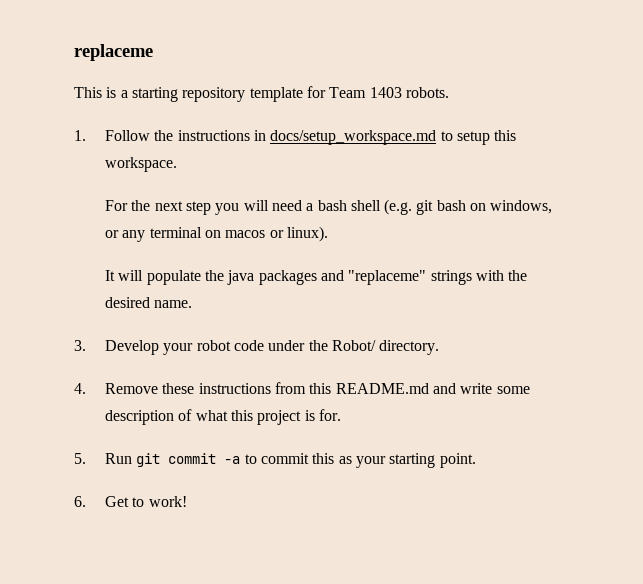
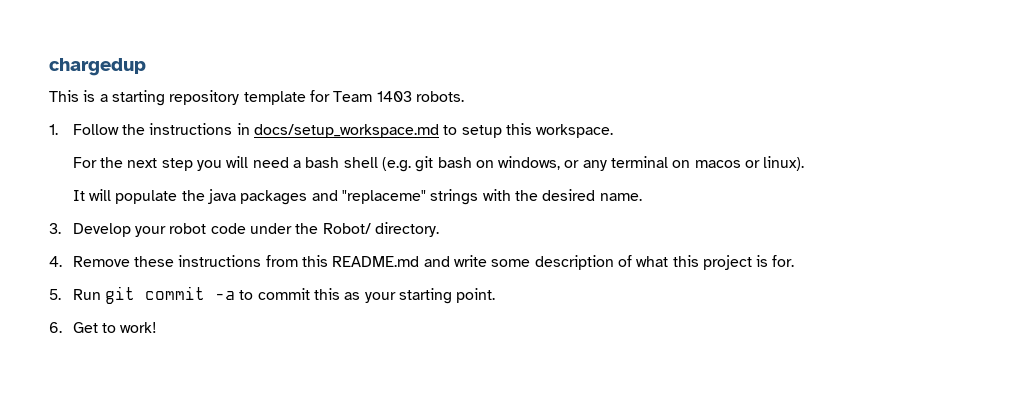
- replaceme
+ chargedup

